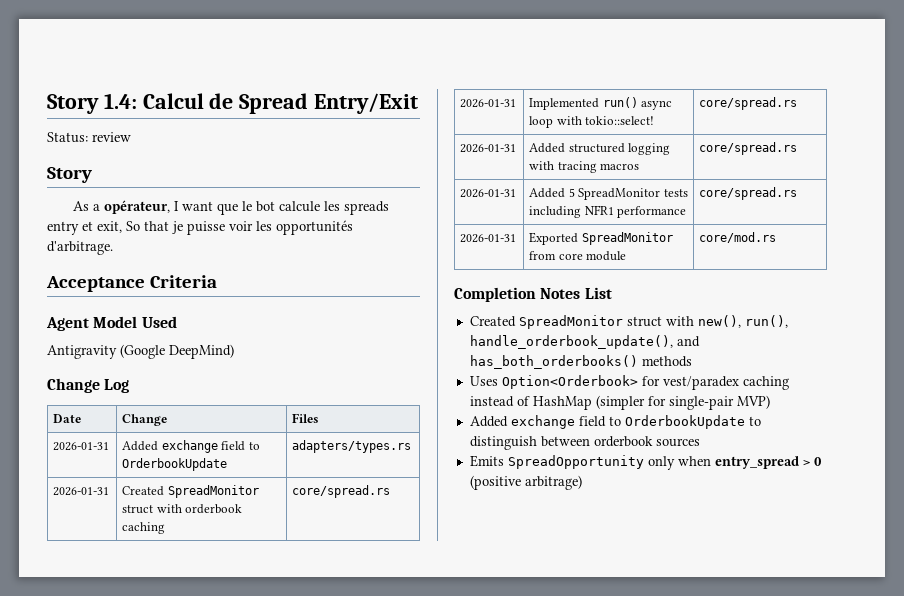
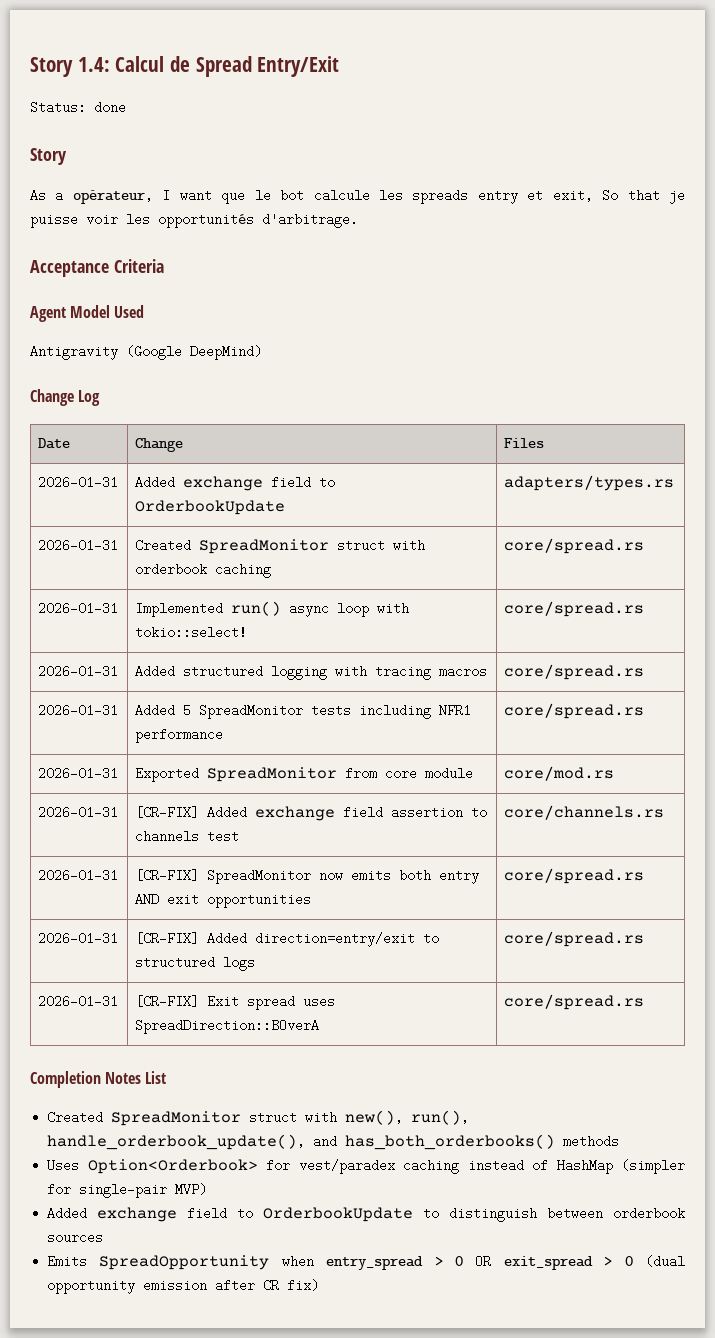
- Status: review
+ Status: done
+ 2026-01-31 | [CR-FIX] Added exchange field assertion to channels test | core/channels.rs
+ 2026-01-31 | [CR-FIX] SpreadMonitor now emits both entry AND exit opportunities | core/spread.rs
+ 2026-01-31 | [CR-FIX] Added direction=entry/exit to structured logs | core/spread.rs
+ 2026-01-31 | [CR-FIX] Exit spread uses SpreadDirection::BOverA | core/spread.rs
- Emits SpreadOpportunity only when entry_spread > 0 (positive arbitrage)
+ Emits SpreadOpportunity when entry_spread > 0 OR exit_spread > 0 (dual opportunity emission after CR fix)

